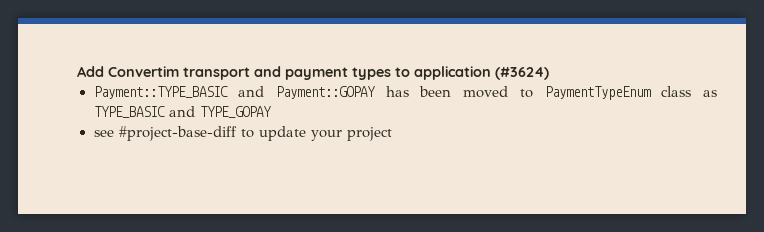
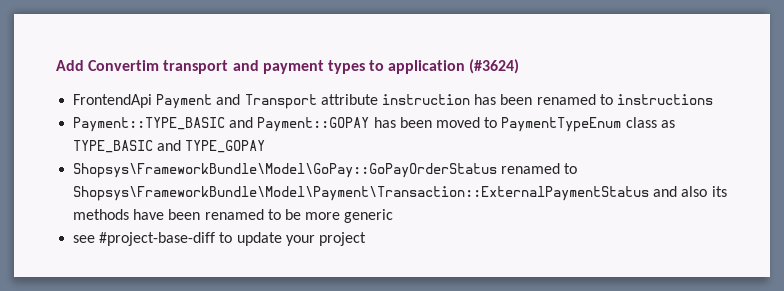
+ FrontendApi Payment and Transport attribute instruction has been renamed to instructions
+ Shopsys\FrameworkBundle\Model\GoPay::GoPayOrderStatus renamed to Shopsys\FrameworkBundle\Model\Payment\Transaction::ExternalPaymentStatus and also its methods have been renamed to be more generic

